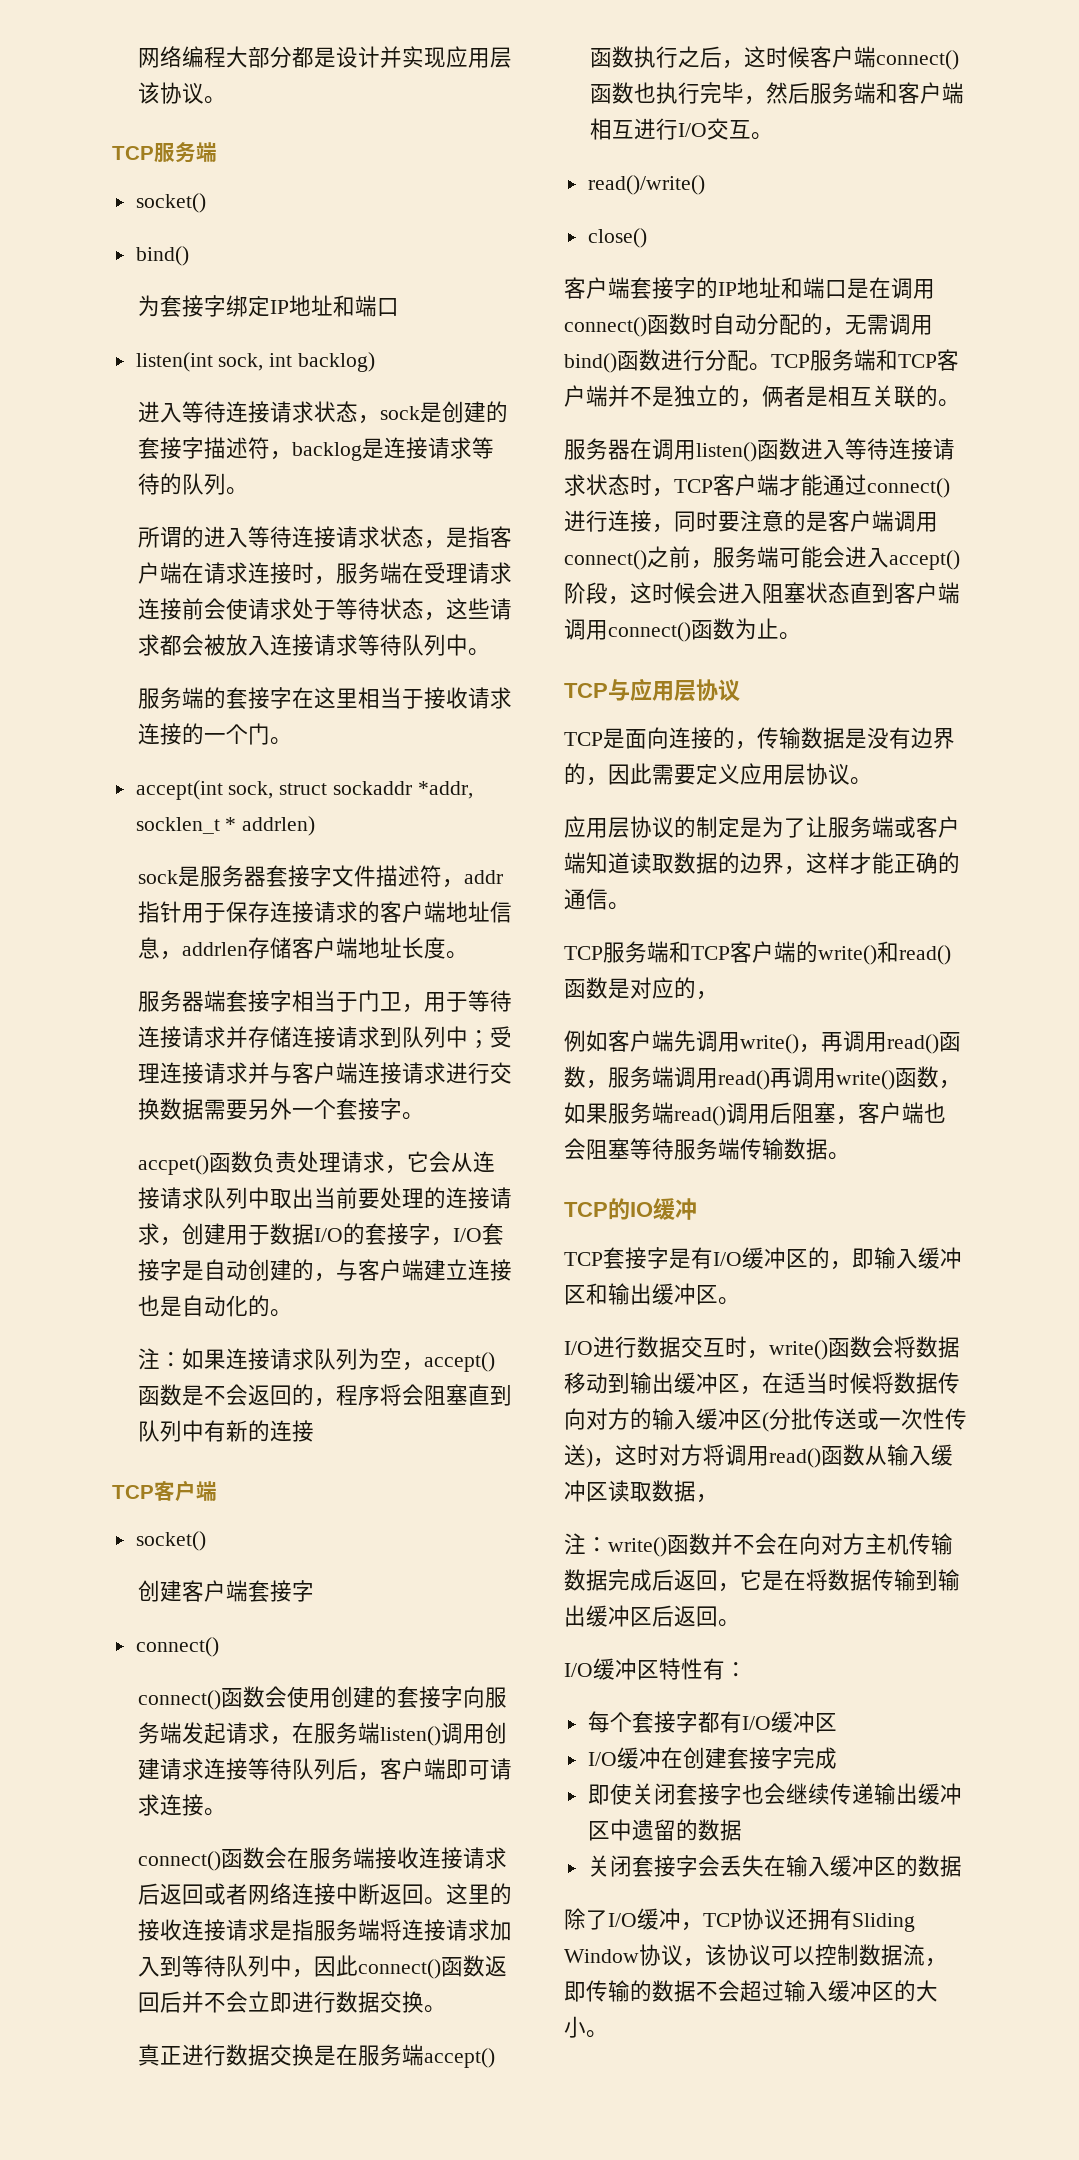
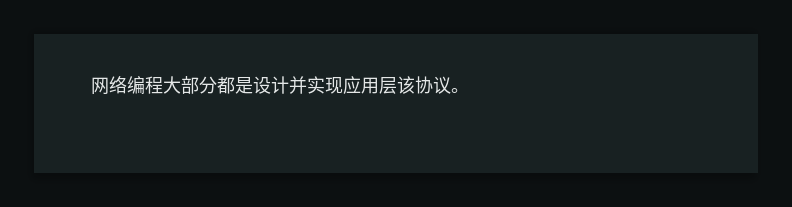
  网络编程大部分都是设计并实现应用层该协议。
- TCP服务端
- socket()
- bind()
- 为套接字绑定IP地址和端口
- listen(int sock, int backlog)
- 进入等待连接请求状态，sock是创建的套接字描述符，backlog是连接请求等待的队列。
- 所谓的进入等待连接请求状态，是指客户端在请求连接时，服务端在受理请求连接前会使请求处于等待状态，这些请求都会被放入连接请求等待队列中。
- 服务端的套接字在这里相当于接收请求连接的一个门。
- accept(int sock, struct sockaddr *addr, socklen_t * addrlen)
- sock是服务器套接字文件描述符，addr指针用于保存连接请求的客户端地址信息，addrlen存储客户端地址长度。
- 服务器端套接字相当于门卫，用于等待连接请求并存储连接请求到队列中；受理连接请求并与客户端连接请求进行交换数据需要另外一个套接字。
- accpet()函数负责处理请求，它会从连接请求队列中取出当前要处理的连接请求，创建用于数据I/O的套接字，I/O套接字是自动创建的，与客户端建立连接也是自动化的。
- 注：如果连接请求队列为空，accept()函数是不会返回的，程序将会阻塞直到队列中有新的连接
- TCP客户端
- socket()
- 创建客户端套接字
- connect()
- connect()函数会使用创建的套接字向服务端发起请求，在服务端listen()调用创建请求连接等待队列后，客户端即可请求连接。
- connect()函数会在服务端接收连接请求后返回或者网络连接中断返回。这里的接收连接请求是指服务端将连接请求加入到等待队列中，因此connect()函数返回后并不会立即进行数据交换。
- 真正进行数据交换是在服务端accept()函数执行之后，这时候客户端connect()函数也执行完毕，然后服务端和客户端相互进行I/O交互。
- read()/write()
- close()
- 客户端套接字的IP地址和端口是在调用connect()函数时自动分配的，无需调用bind()函数进行分配。TCP服务端和TCP客户端并不是独立的，俩者是相互关联的。
- 服务器在调用listen()函数进入等待连接请求状态时，TCP客户端才能通过connect()进行连接，同时要注意的是客户端调用connect()之前，服务端可能会进入accept()阶段，这时候会进入阻塞状态直到客户端调用connect()函数为止。
- TCP与应用层协议
- TCP是面向连接的，传输数据是没有边界的，因此需要定义应用层协议。
- 应用层协议的制定是为了让服务端或客户端知道读取数据的边界，这样才能正确的通信。
- TCP服务端和TCP客户端的write()和read()函数是对应的，
- 例如客户端先调用write()，再调用read()函数，服务端调用read()再调用write()函数，如果服务端read()调用后阻塞，客户端也会阻塞等待服务端传输数据。
- TCP的IO缓冲
- TCP套接字是有I/O缓冲区的，即输入缓冲区和输出缓冲区。
- I/O进行数据交互时，write()函数会将数据移动到输出缓冲区，在适当时候将数据传向对方的输入缓冲区(分批传送或一次性传送)，这时对方将调用read()函数从输入缓冲区读取数据，
- 注：write()函数并不会在向对方主机传输数据完成后返回，它是在将数据传输到输出缓冲区后返回。
- I/O缓冲区特性有：
- 每个套接字都有I/O缓冲区
- I/O缓冲在创建套接字完成
- 即使关闭套接字也会继续传递输出缓冲区中遗留的数据
- 关闭套接字会丢失在输入缓冲区的数据
- 除了I/O缓冲，TCP协议还拥有Sliding Window协议，该协议可以控制数据流，即传输的数据不会超过输入缓冲区的大小。

